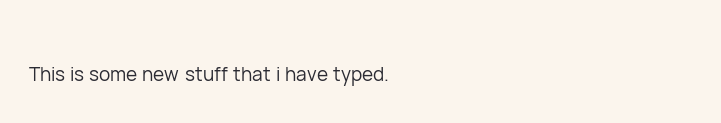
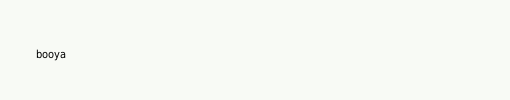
- This is some new stuff that i have typed.
+ booya

